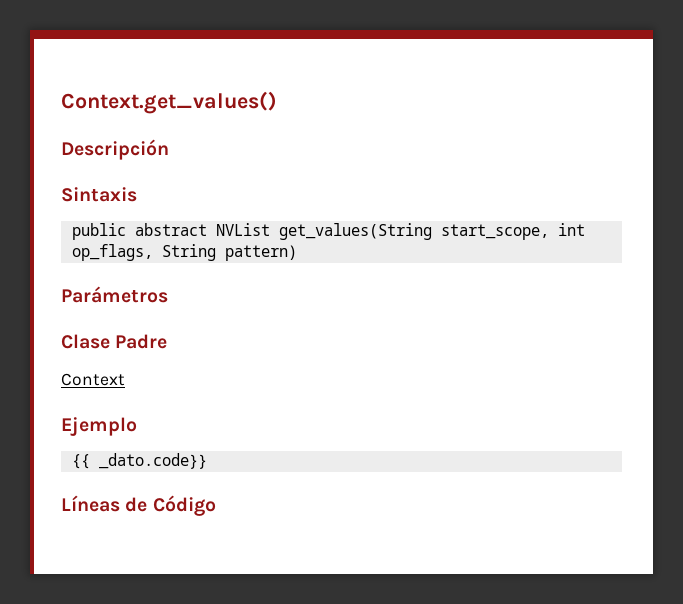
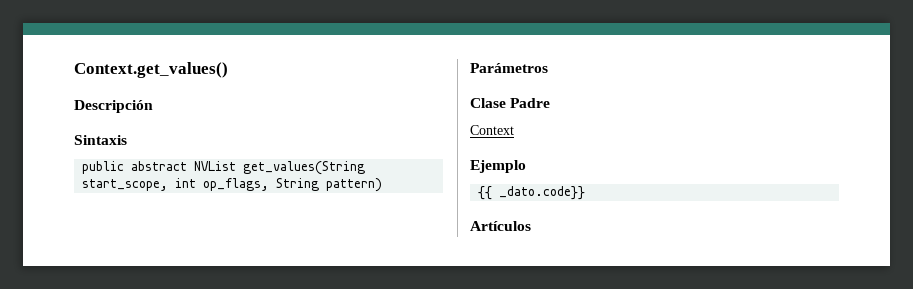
- Líneas de Código
+ Artículos

